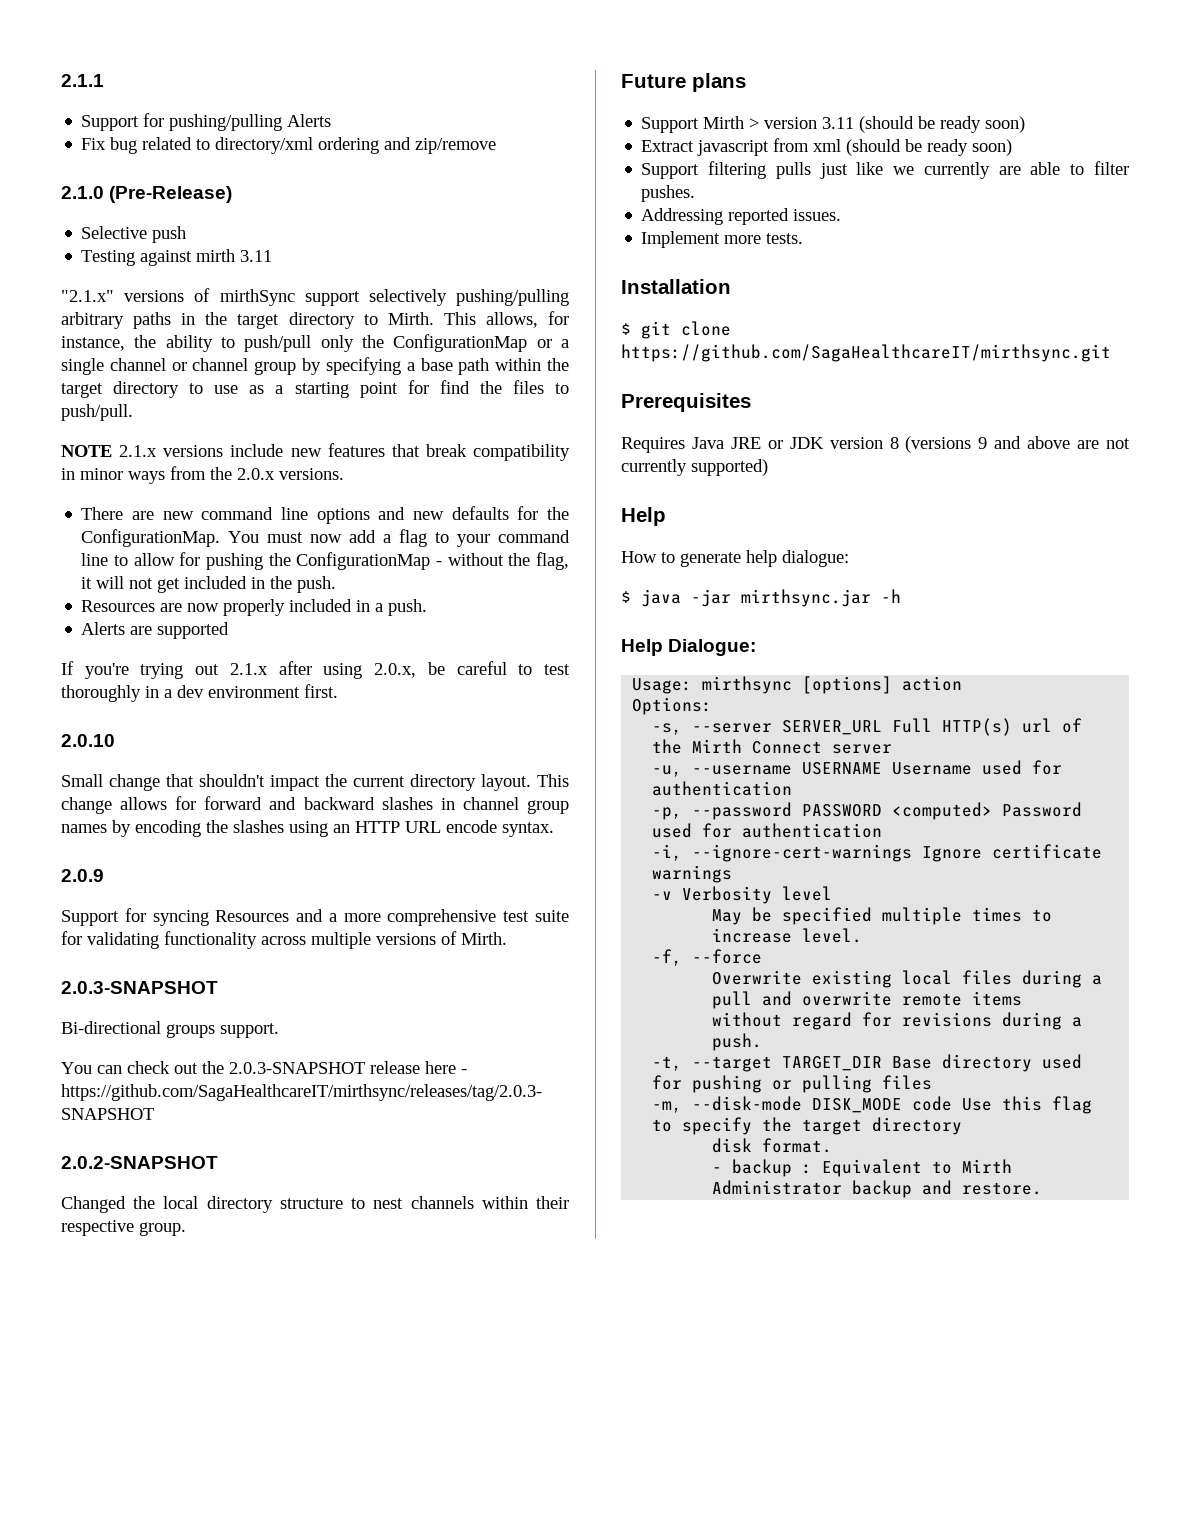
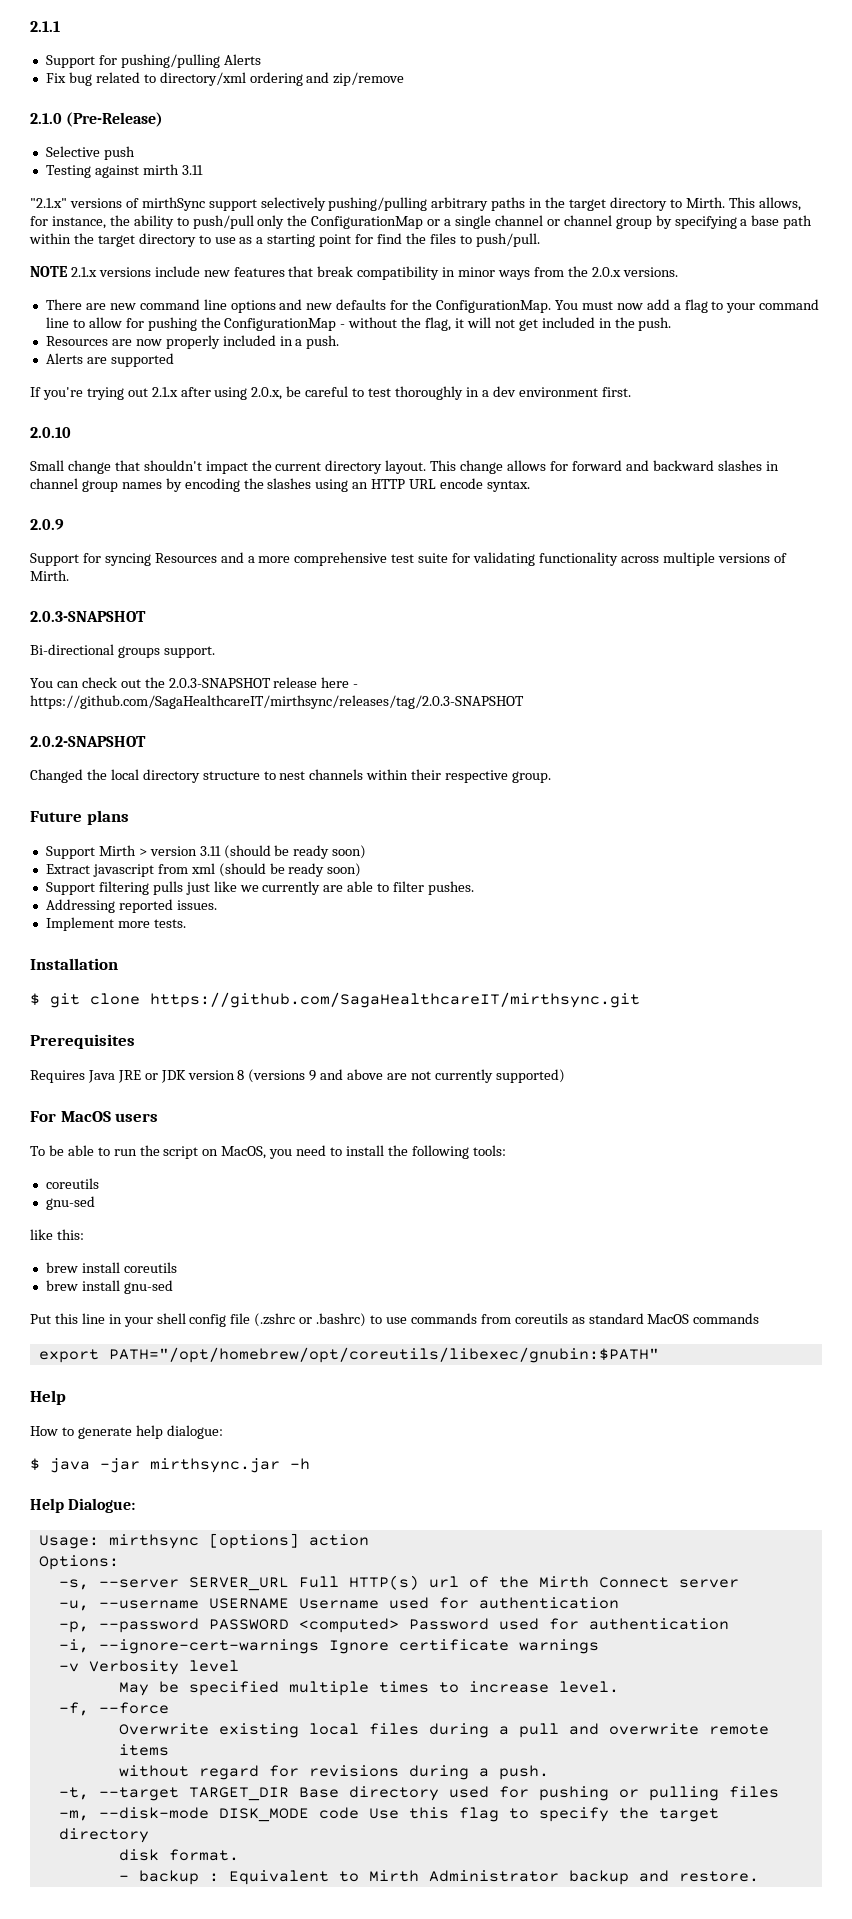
+ For MacOS users
+ To be able to run the script on MacOS, you need to install the following tools:
+ coreutils
+ gnu-sed
+ like this:
+ brew install coreutils
+ brew install gnu-sed
+ Put this line in your shell config file (.zshrc or .bashrc) to use commands from coreutils as standard MacOS commands
+ export PATH="/opt/homebrew/opt/coreutils/libexec/gnubin:$PATH"

